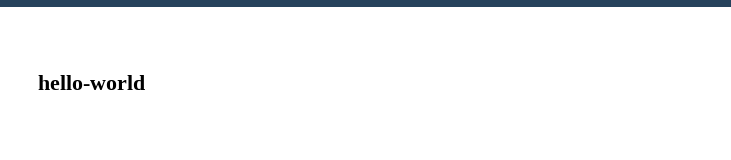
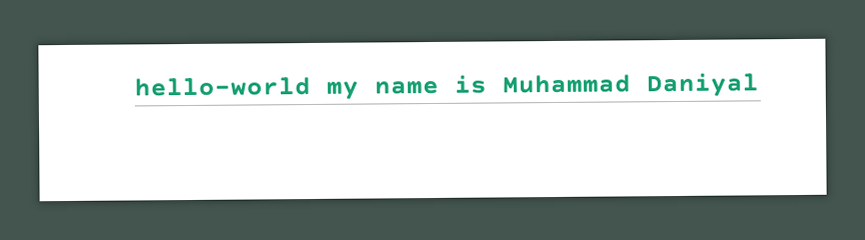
- hello-world
+ hello-world my name is Muhammad Daniyal

